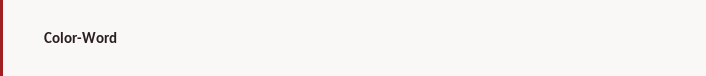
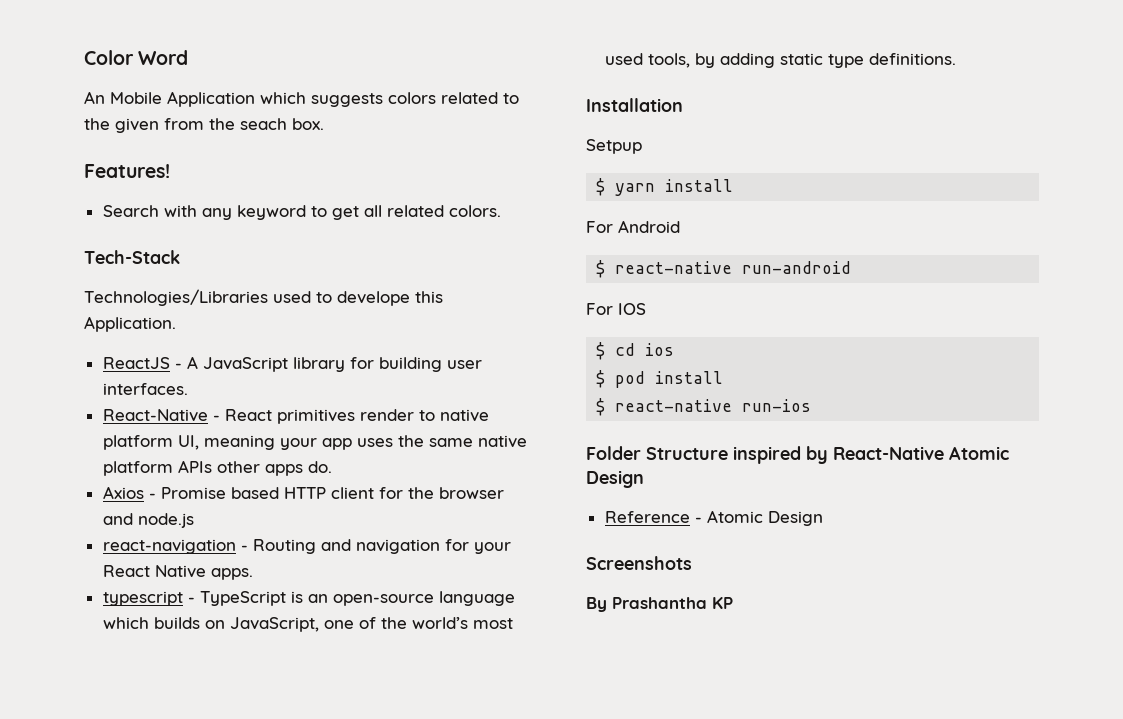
- Color-Word
+ Color Word
+ An Mobile Application which suggests colors related to the given from the seach box.
+ Features!
+ Search with any keyword to get all related colors.
+ Tech-Stack
+ Technologies/Libraries used to develope this Application.
+ ReactJS - A JavaScript library for building user interfaces.
+ React-Native - React primitives render to native platform UI, meaning your app uses the same native platform APIs other apps do.
+ Axios - Promise based HTTP client for the browser and node.js
+ react-navigation - Routing and navigation for your React Native apps.
+ typescript - TypeScript is an open-source language which builds on JavaScript, one of the world’s most used tools, by adding static type definitions.
+ Installation
+ Setpup
+ $ yarn install
+ For Android
+ $ react-native run-android
+ For IOS
+ $ cd ios
+ $ pod install
+ $ react-native run-ios
+ Folder Structure inspired by React-Native Atomic Design
+ Reference - Atomic Design
+ Screenshots
+ By Prashantha KP

